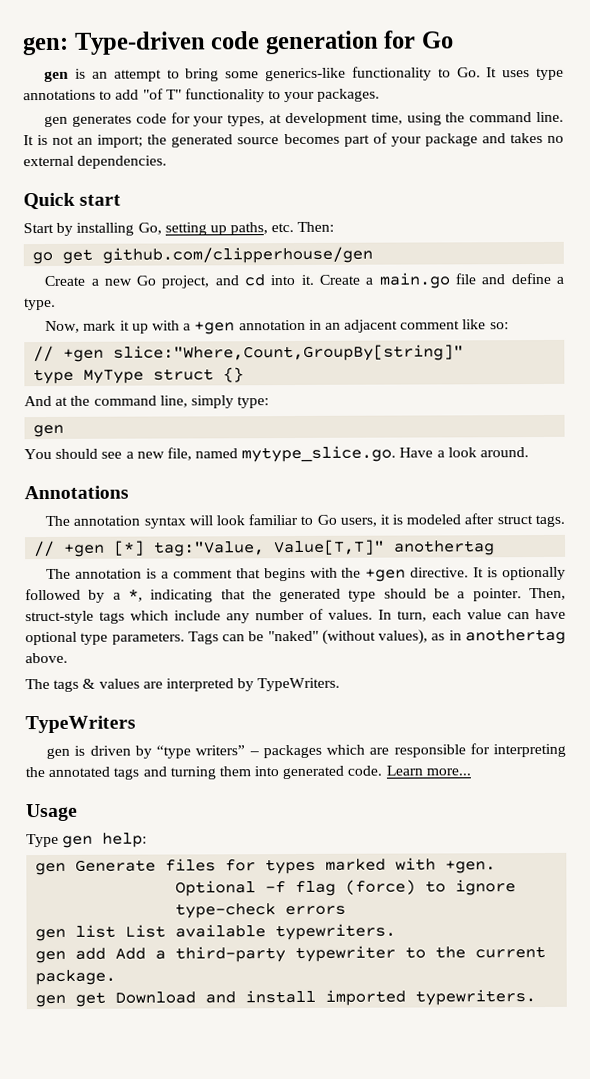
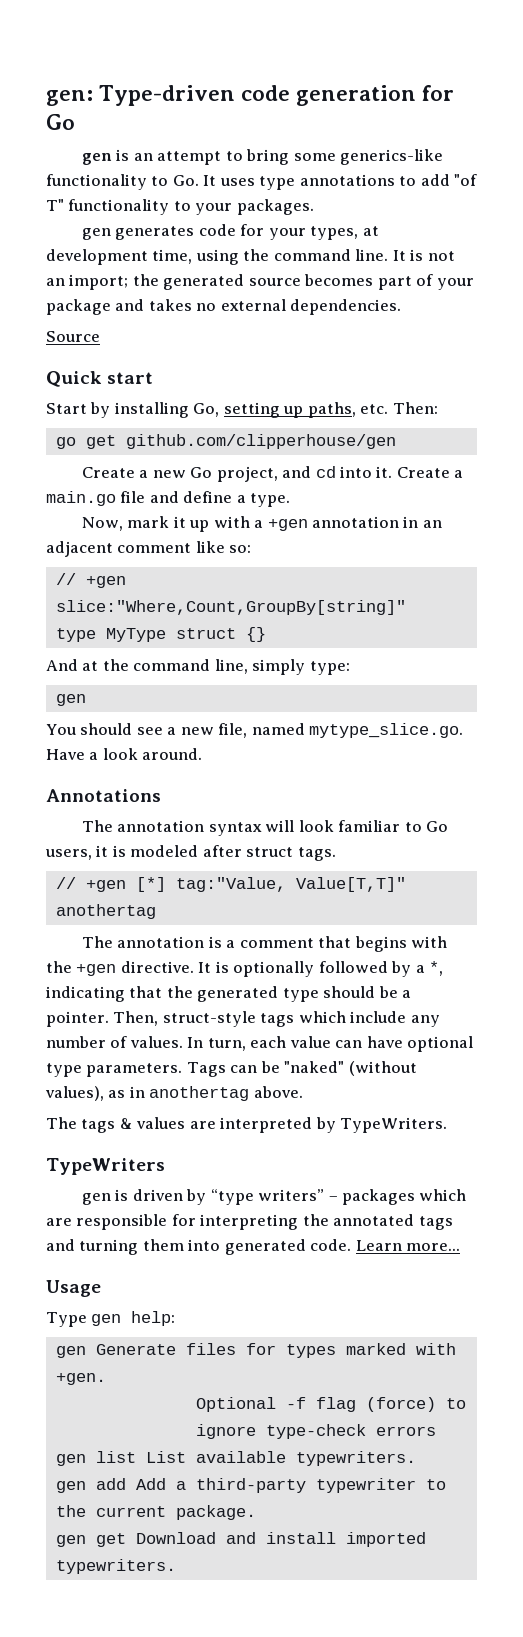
+ Source

